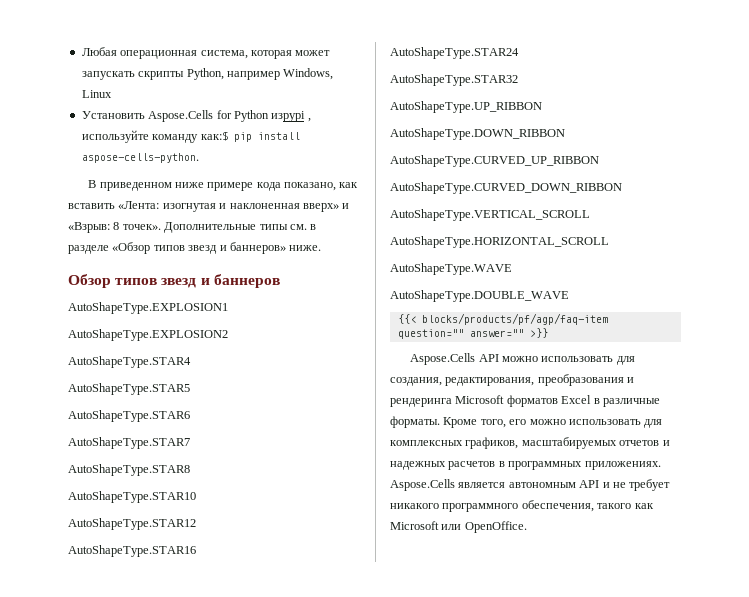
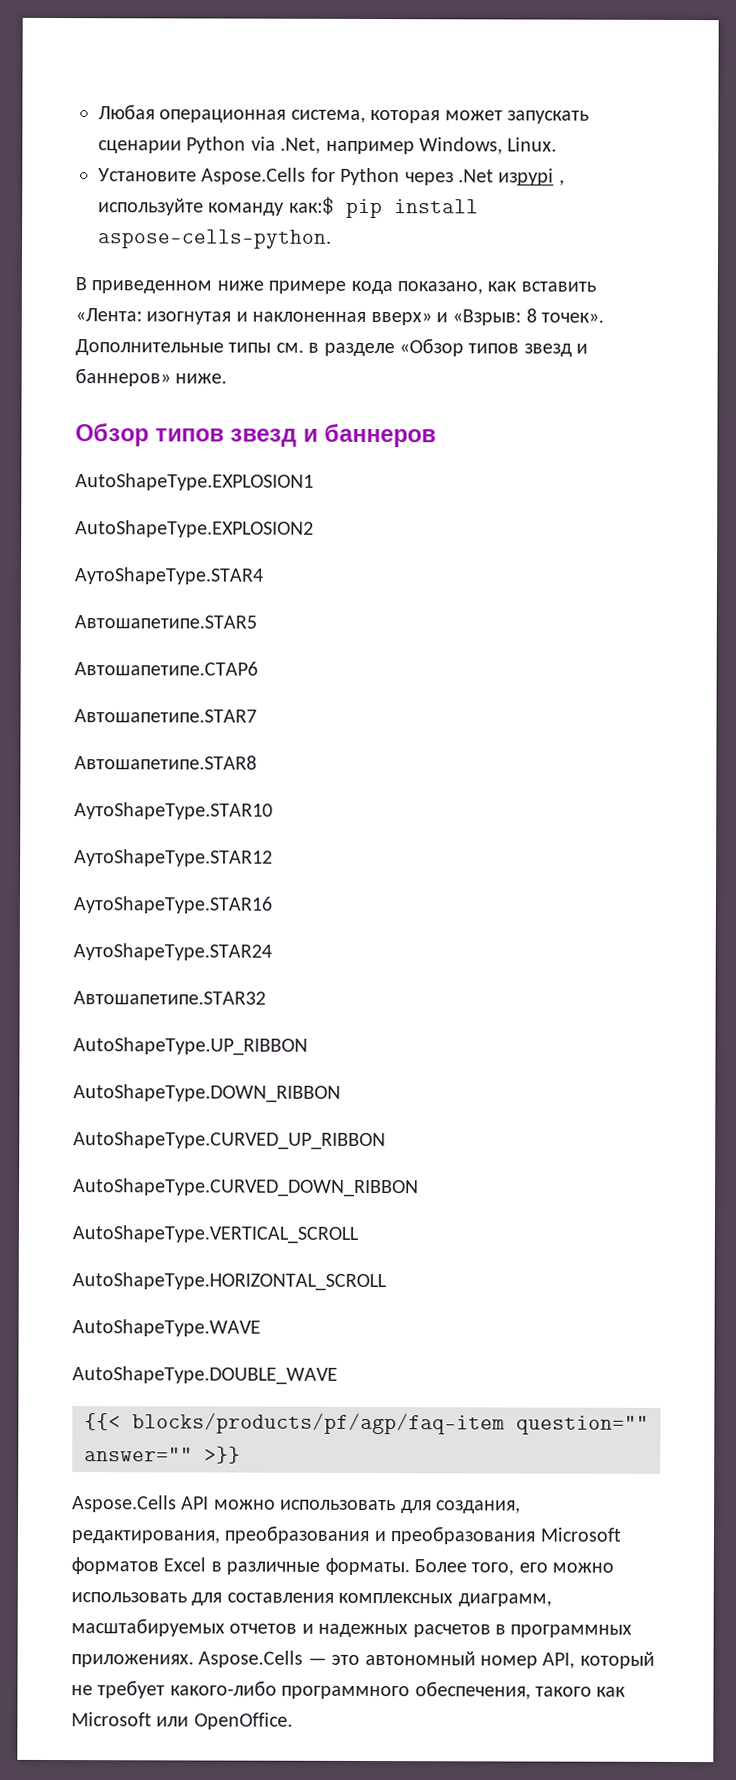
- Любая операционная система, которая может запускать скрипты Python, например Windows, Linux
- Установить Aspose.Cells for Python изpypi , используйте команду как:$ pip install aspose-cells-python.
+ Любая операционная система, которая может запускать сценарии Python via .Net, например Windows, Linux.
+ Установите Aspose.Cells for Python через .Net изpypi , используйте команду как:$ pip install aspose-cells-python.
- AutoShapeType.STAR4
- AutoShapeType.STAR5
- AutoShapeType.STAR6
- AutoShapeType.STAR7
- AutoShapeType.STAR8
- AutoShapeType.STAR10
- AutoShapeType.STAR12
- AutoShapeType.STAR16
- AutoShapeType.STAR24
- AutoShapeType.STAR32
+ АутоShapeType.STAR4
+ Автошапетипе.STAR5
+ Автошапетипе.СТАР6
+ Автошапетипе.STAR7
+ Автошапетипе.STAR8
+ АутоShapeType.STAR10
+ АутоShapeType.STAR12
+ АутоShapeType.STAR16
+ АутоShapeType.STAR24
+ Автошапетипе.STAR32
- Aspose.Cells API можно использовать для создания, редактирования, преобразования и рендеринга Microsoft форматов Excel в различные форматы.
+ Aspose.Cells API можно использовать для создания, редактирования, преобразования и преобразования Microsoft форматов Excel в различные форматы.
- Кроме того, его можно использовать для комплексных графиков, масштабируемых отчетов и надежных расчетов в программных приложениях.
+ Более того, его можно использовать для составления комплексных диаграмм, масштабируемых отчетов и надежных расчетов в программных приложениях.
- Aspose.Cells является автономным API и не требует никакого программного обеспечения, такого как Microsoft или OpenOffice.
+ Aspose.Cells — это автономный номер API, который не требует какого-либо программного обеспечения, такого как Microsoft или OpenOffice.

